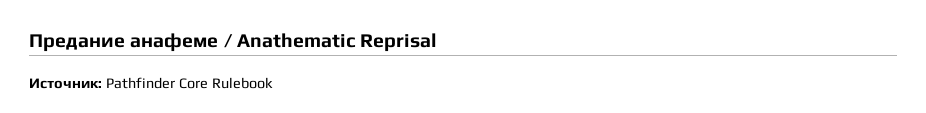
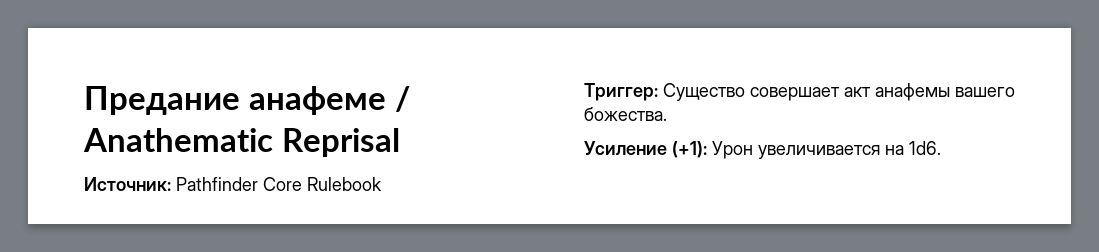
+ Триггер: Существо совершает акт анафемы вашего божества.
+ Усиление (+1): Урон увеличивается на 1d6.

